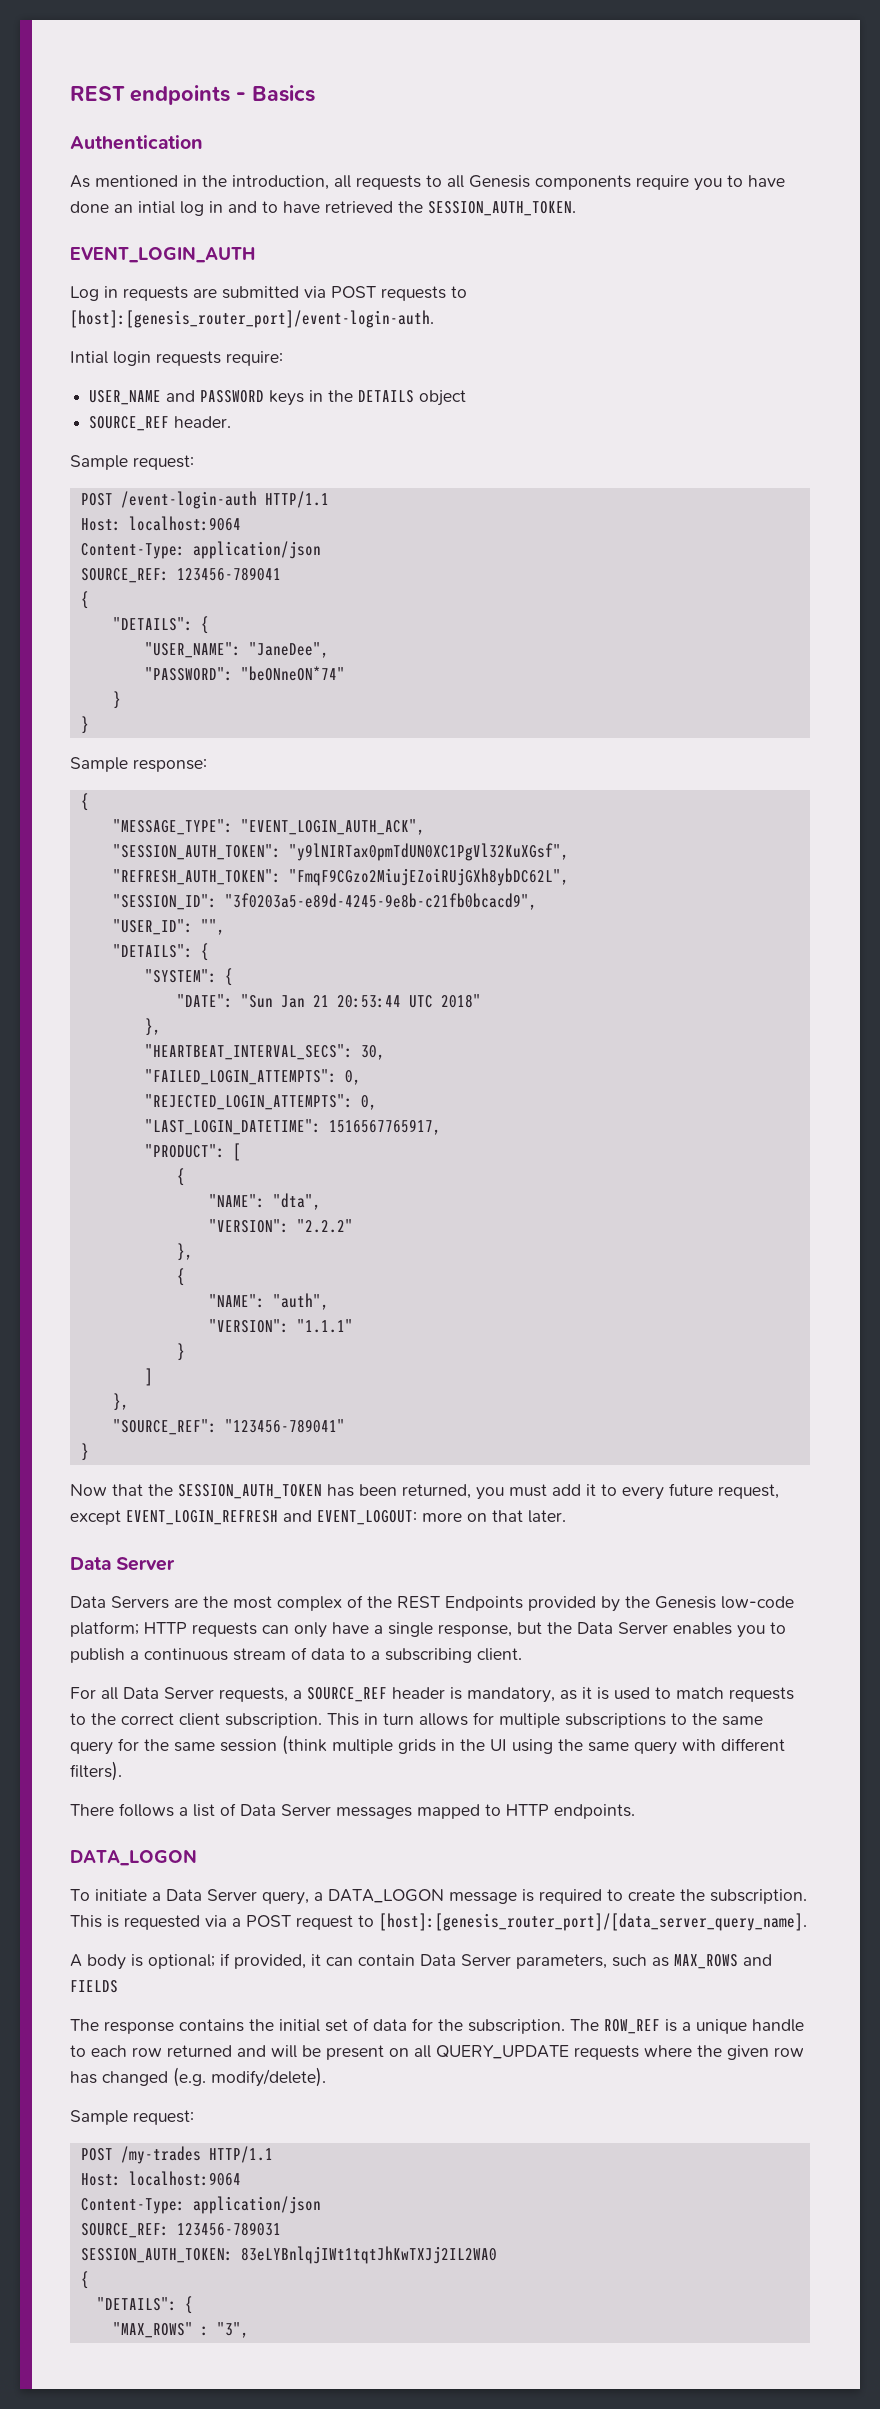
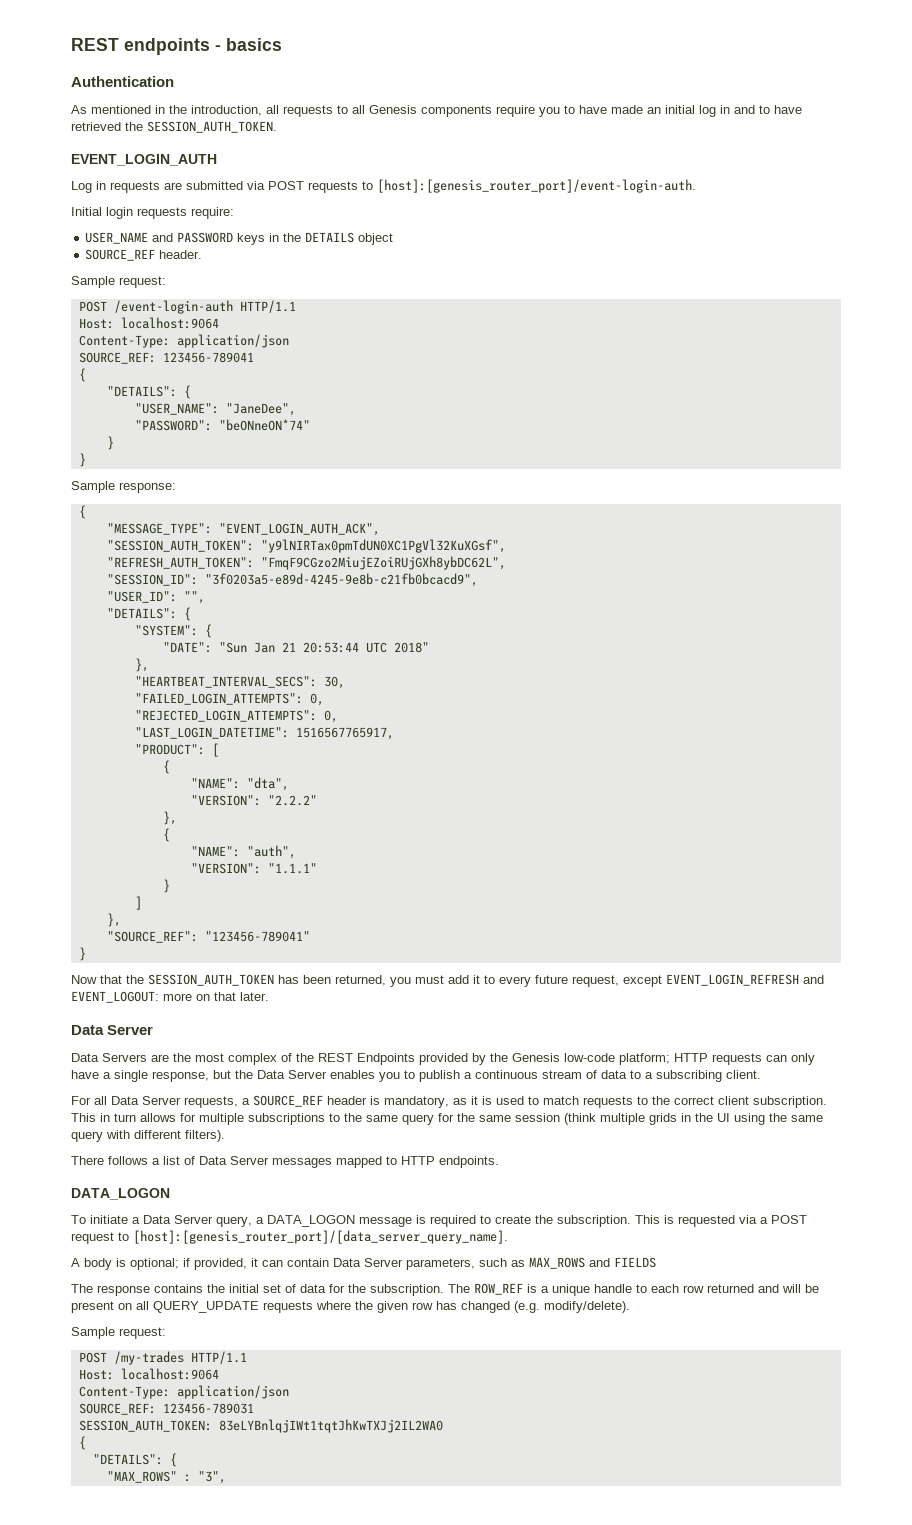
- REST endpoints - Basics
+ REST endpoints - basics
- As mentioned in the introduction, all requests to all Genesis components require you to have done an intial log in and to have retrieved the SESSION_AUTH_TOKEN.
+ As mentioned in the introduction, all requests to all Genesis components require you to have made an initial log in and to have retrieved the SESSION_AUTH_TOKEN.
- Intial login requests require:
+ Initial login requests require:

